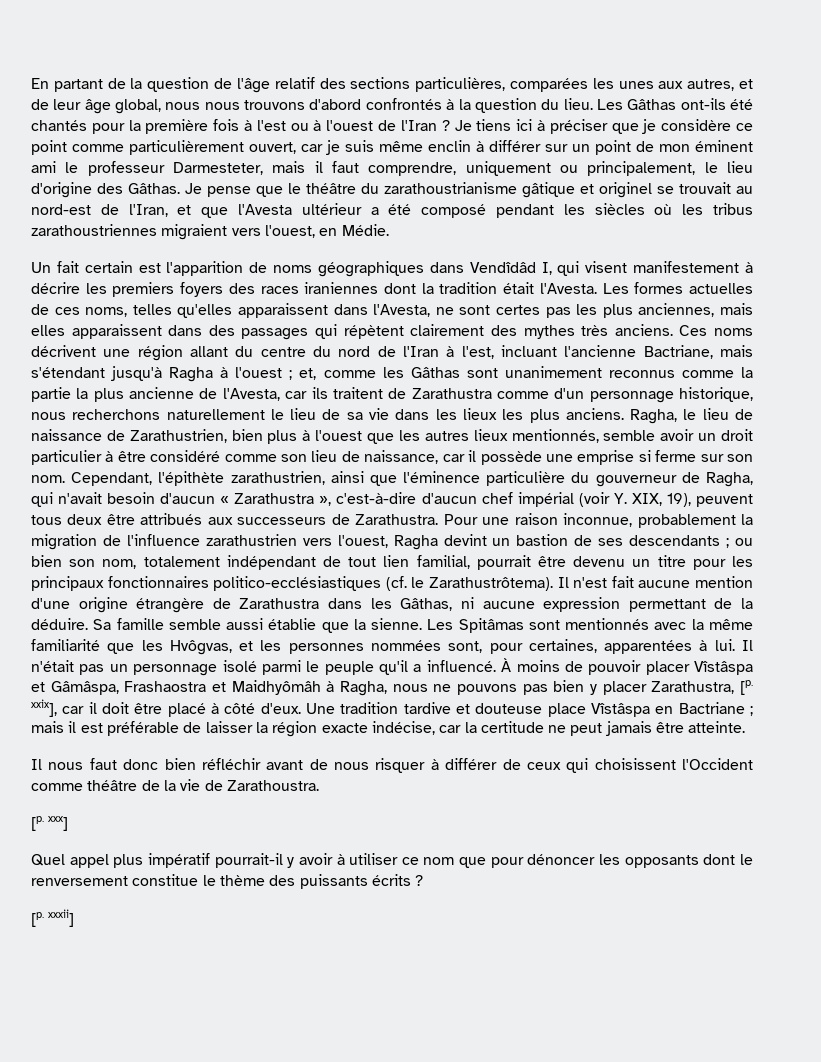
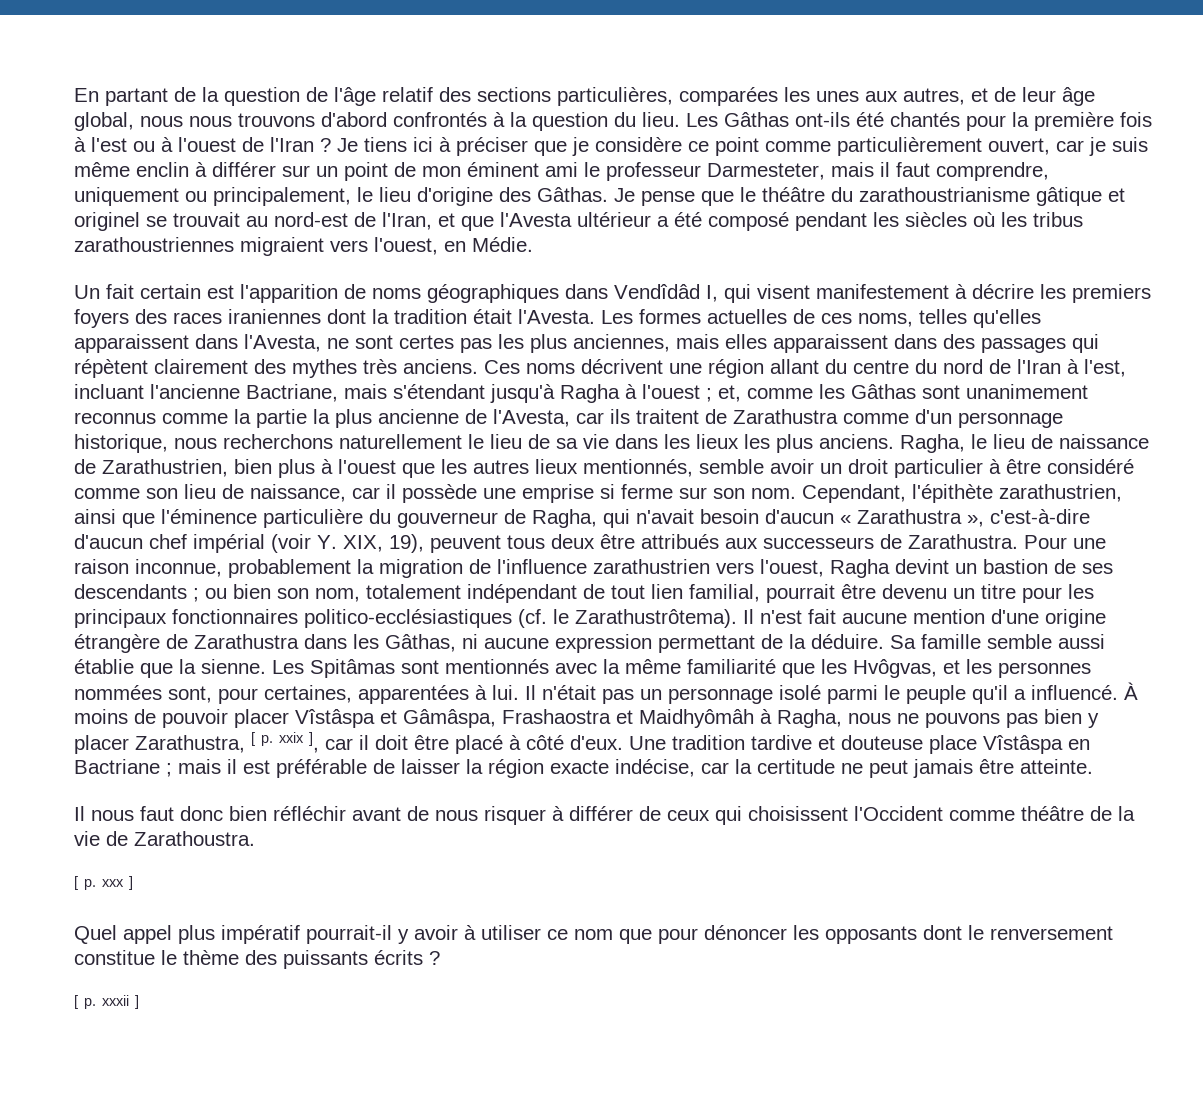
- À moins de pouvoir placer Vîstâspa et Gâmâspa, Frashaostra et Maidhyômâh à Ragha, nous ne pouvons pas bien y placer Zarathustra, [p. xxix], car il doit être placé à côté d'eux.
+ À moins de pouvoir placer Vîstâspa et Gâmâspa, Frashaostra et Maidhyômâh à Ragha, nous ne pouvons pas bien y placer Zarathustra, [ p. xxix ], car il doit être placé à côté d'eux.
- [p. xxx]
+ [ p. xxx ]
- [p. xxxii]
+ [ p. xxxii ]

